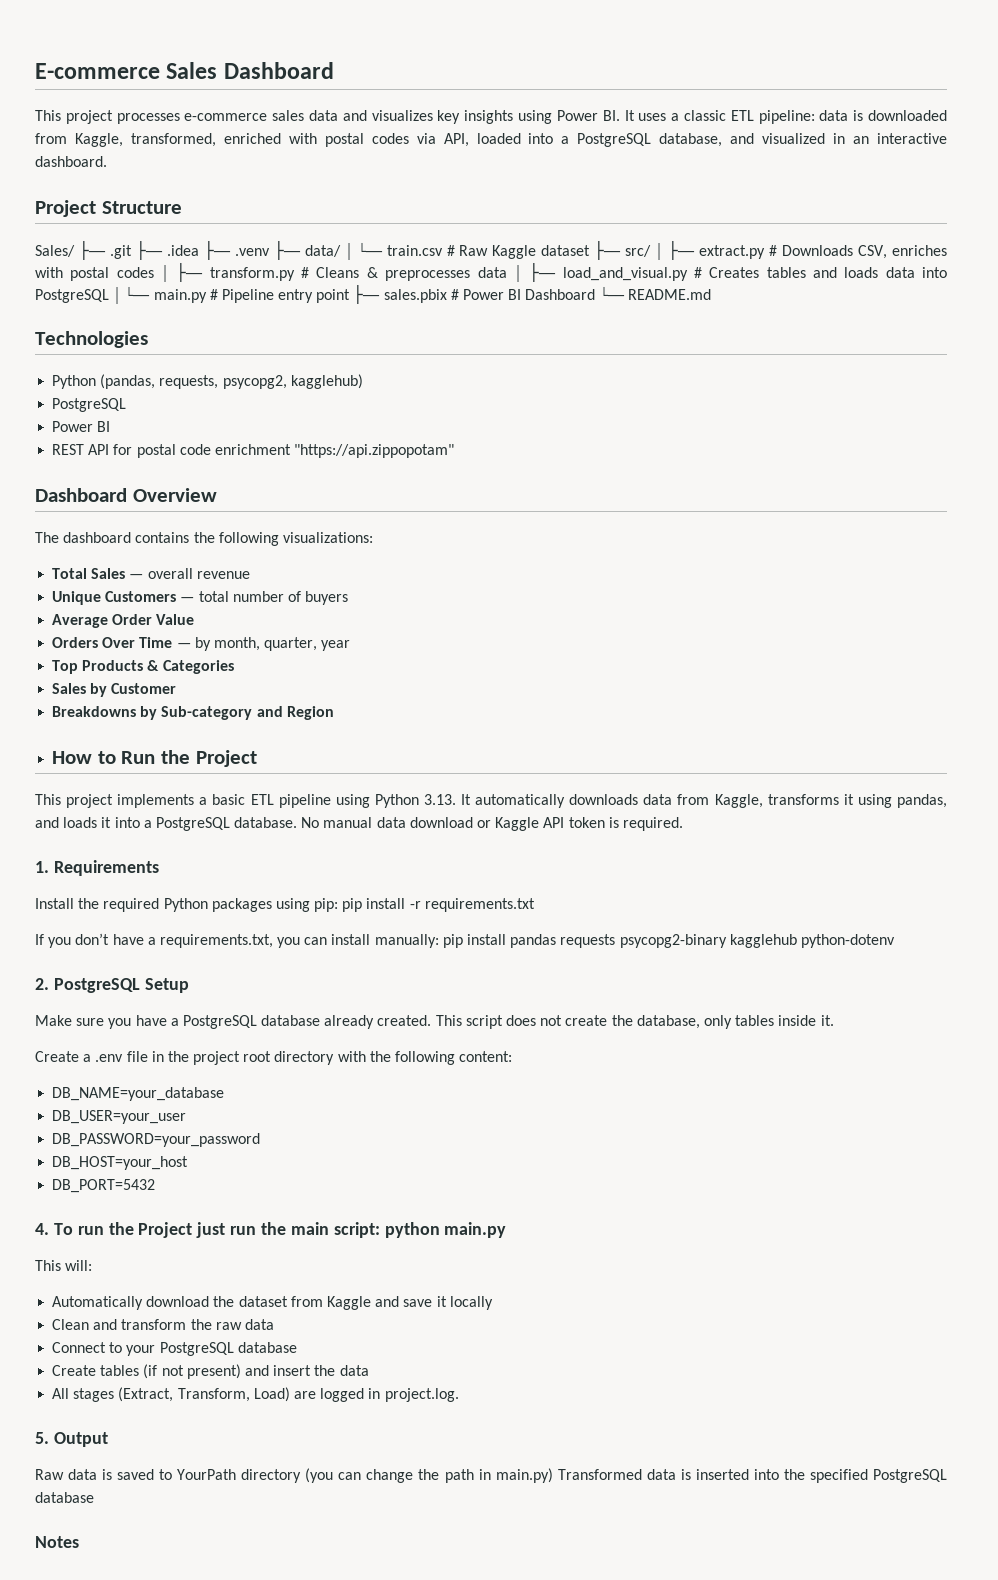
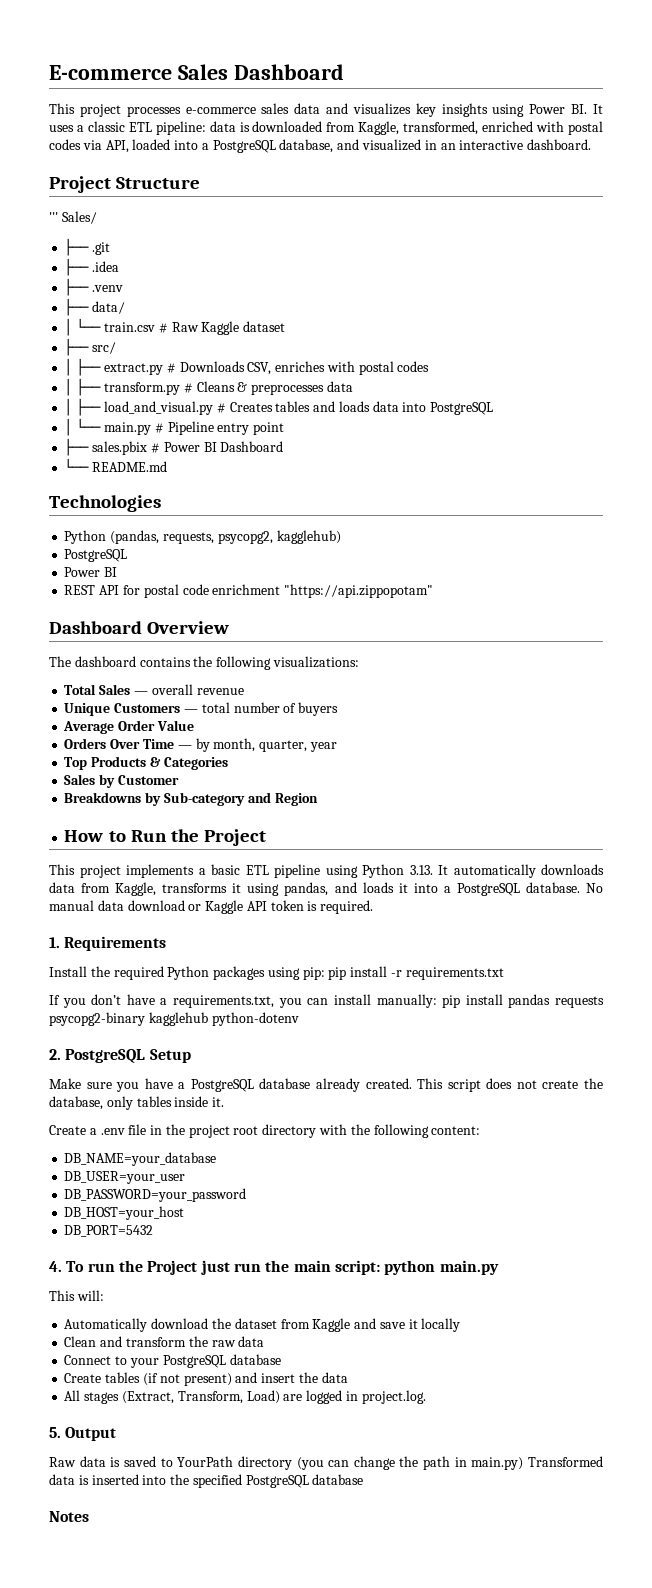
- Sales/ ├── .git ├── .idea ├── .venv ├── data/ │ └── train.csv # Raw Kaggle dataset ├── src/ │ ├── extract.py # Downloads CSV, enriches with postal codes │ ├── transform.py # Cleans & preprocesses data │ ├── load_and_visual.py # Creates tables and loads data into PostgreSQL │ └── main.py # Pipeline entry point ├── sales.pbix # Power BI Dashboard └── README.md
+ ''' Sales/
+ ├── .git
+ ├── .idea
+ ├── .venv
+ ├── data/
+ │ └── train.csv # Raw Kaggle dataset
+ ├── src/
+ │ ├── extract.py # Downloads CSV, enriches with postal codes
+ │ ├── transform.py # Cleans & preprocesses data
+ │ ├── load_and_visual.py # Creates tables and loads data into PostgreSQL
+ │ └── main.py # Pipeline entry point
+ ├── sales.pbix # Power BI Dashboard
+ └── README.md

